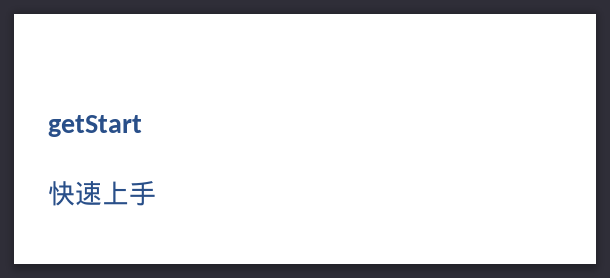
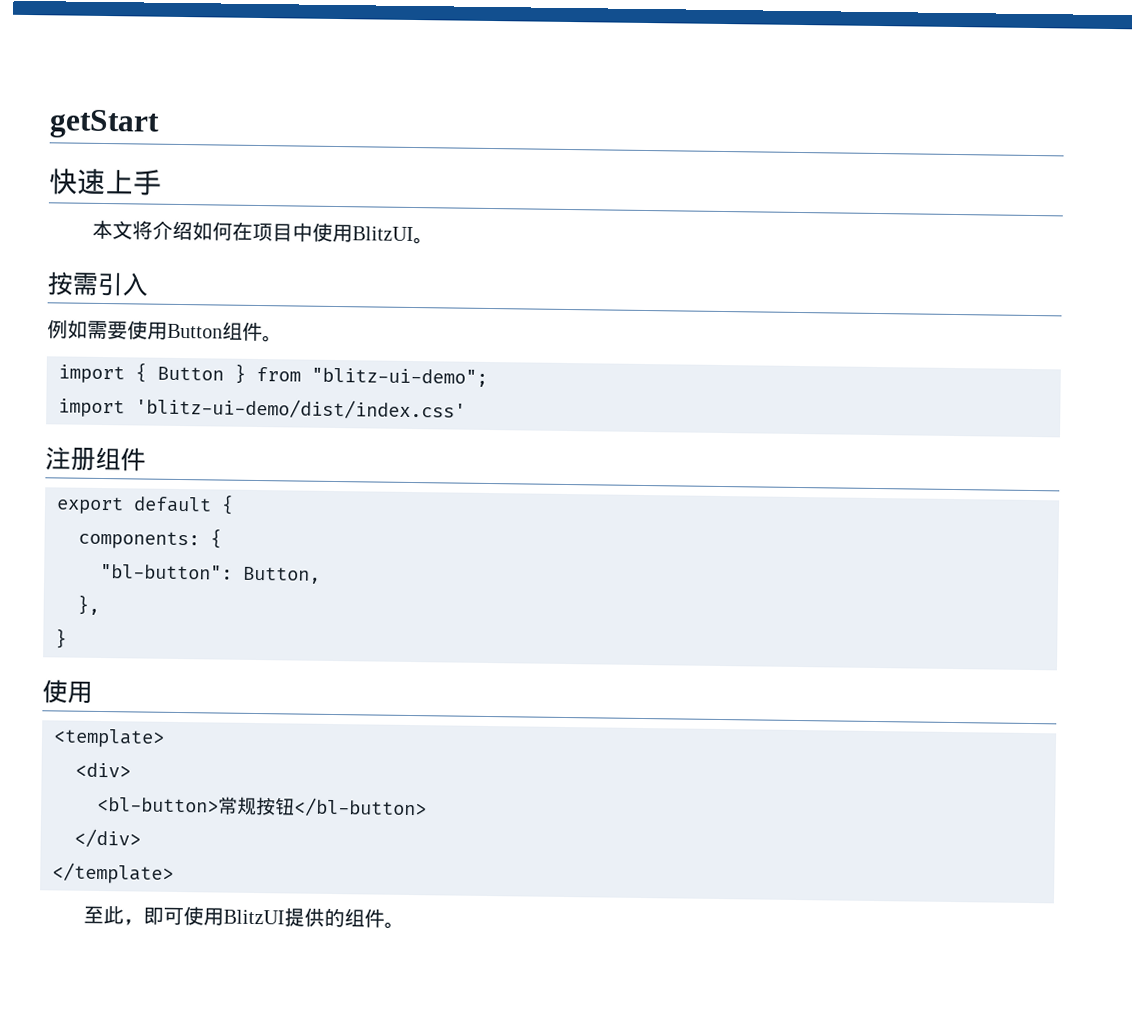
+ 本文将介绍如何在项目中使用BlitzUI。
+ 按需引入
+ 例如需要使用Button组件。
+ import { Button } from "blitz-ui-demo";
+ import 'blitz-ui-demo/dist/index.css'
+ 注册组件
+ export default {
+ components: {
+ "bl-button": Button,
+ },
+ }
+ 使用
+ <template>
+ <div>
+ <bl-button>常规按钮</bl-button>
+ </div>
+ </template>
+ 至此，即可使用BlitzUI提供的组件。

